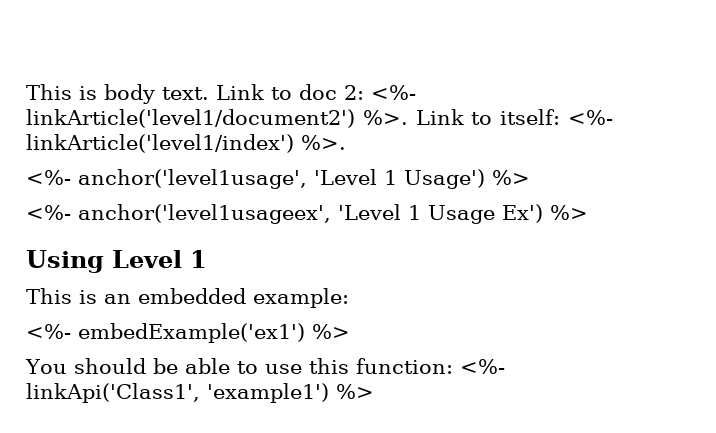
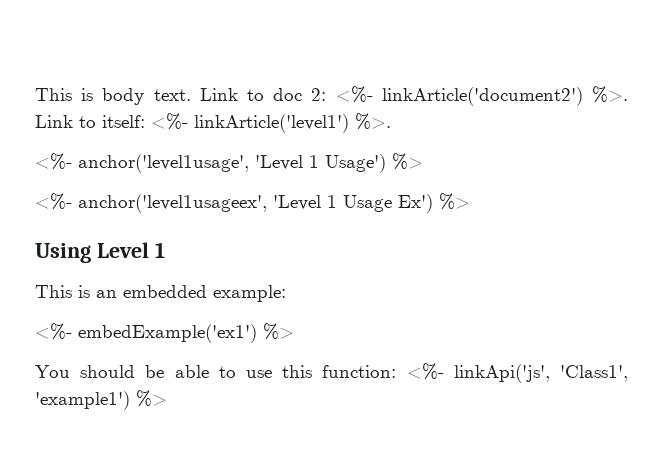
- Link to doc 2: <%- linkArticle('level1/document2') %>.
+ Link to doc 2: <%- linkArticle('document2') %>.
- Link to itself: <%- linkArticle('level1/index') %>.
+ Link to itself: <%- linkArticle('level1') %>.
- You should be able to use this function: <%- linkApi('Class1', 'example1') %>
+ You should be able to use this function: <%- linkApi('js', 'Class1', 'example1') %>

